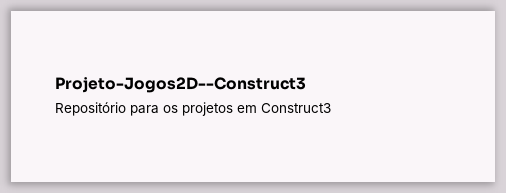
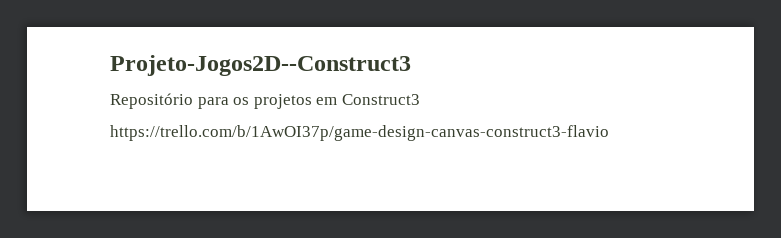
+ https://trello.com/b/1AwOI37p/game-design-canvas-construct3-flavio

